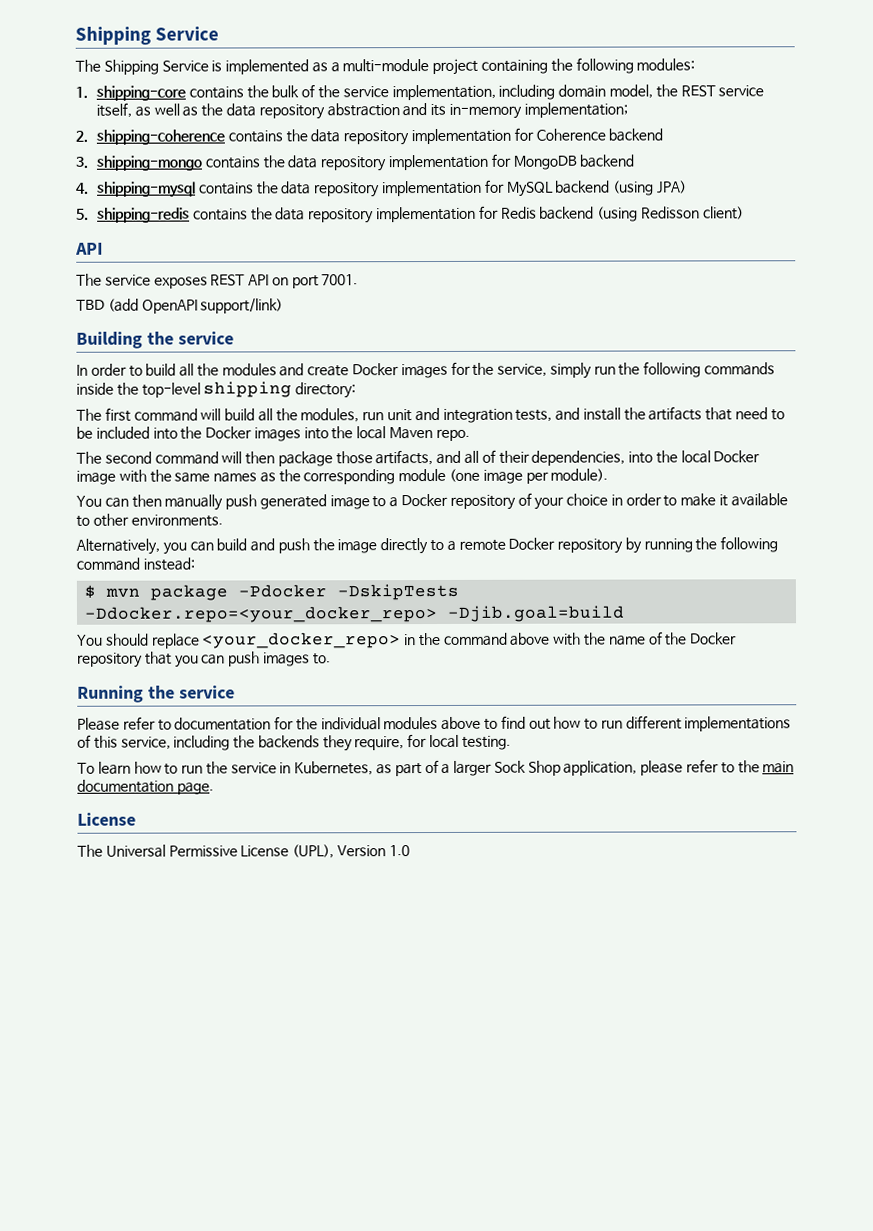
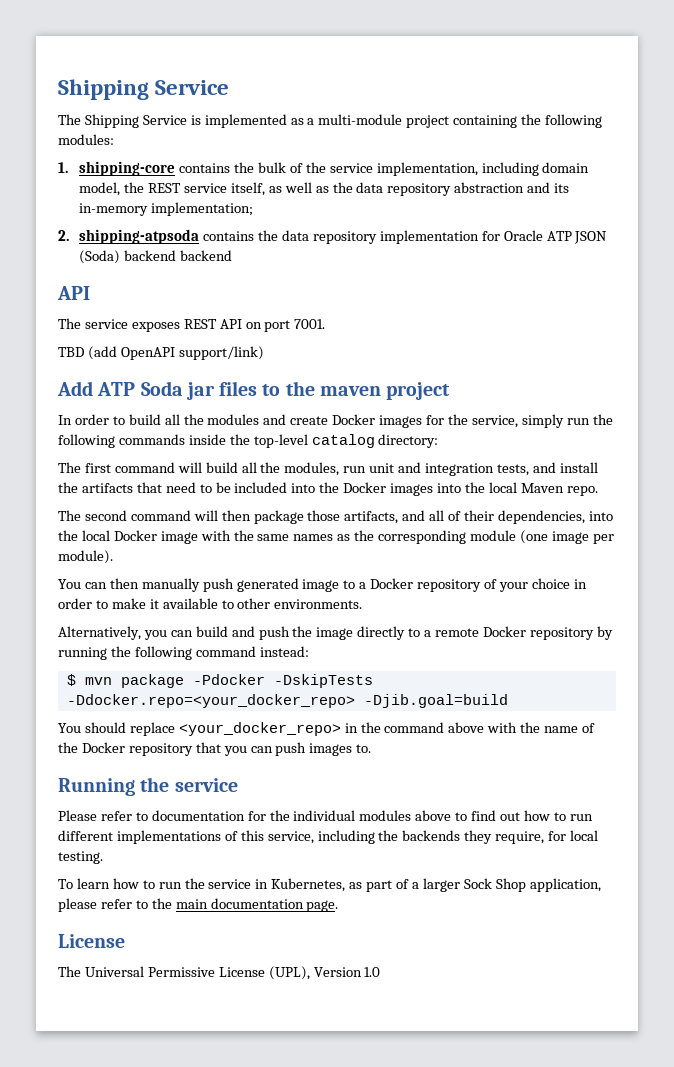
- 2. shipping-coherence contains the data repository implementation for Coherence backend
- 3. shipping-mongo contains the data repository implementation for MongoDB backend
- 4. shipping-mysql contains the data repository implementation for MySQL backend (using JPA)
- 5. shipping-redis contains the data repository implementation for Redis backend (using Redisson client)
+ 2. shipping-atpsoda contains the data repository implementation for Oracle ATP JSON (Soda) backend backend
- Building the service
+ Add ATP Soda jar files to the maven project
- In order to build all the modules and create Docker images for the service, simply run the following commands inside the top-level shipping directory:
+ In order to build all the modules and create Docker images for the service, simply run the following commands inside the top-level catalog directory:

